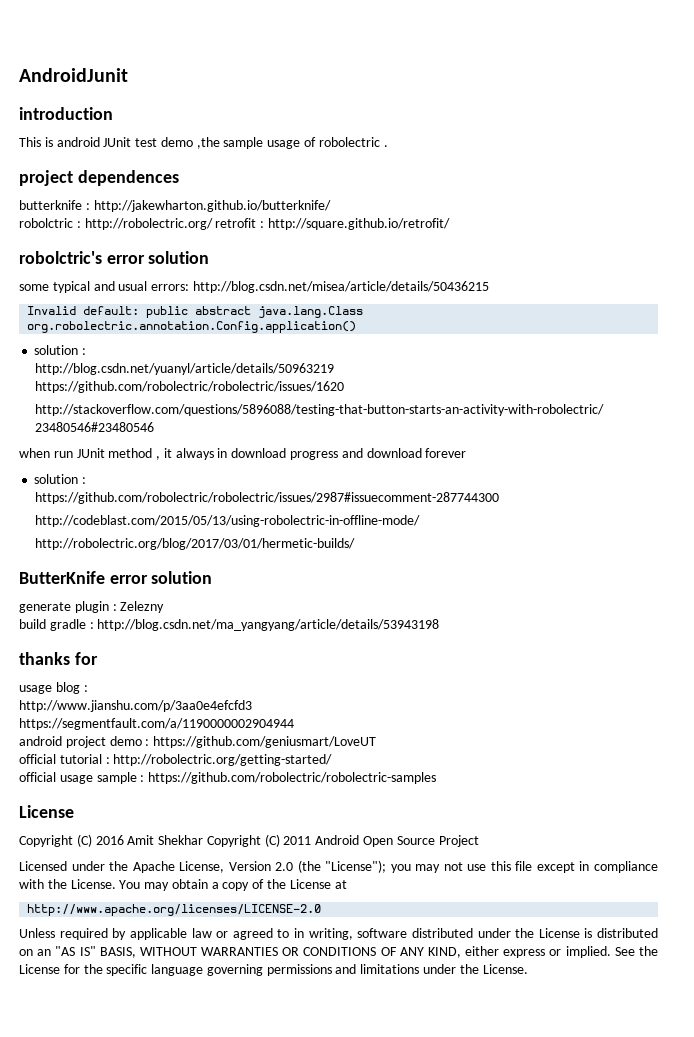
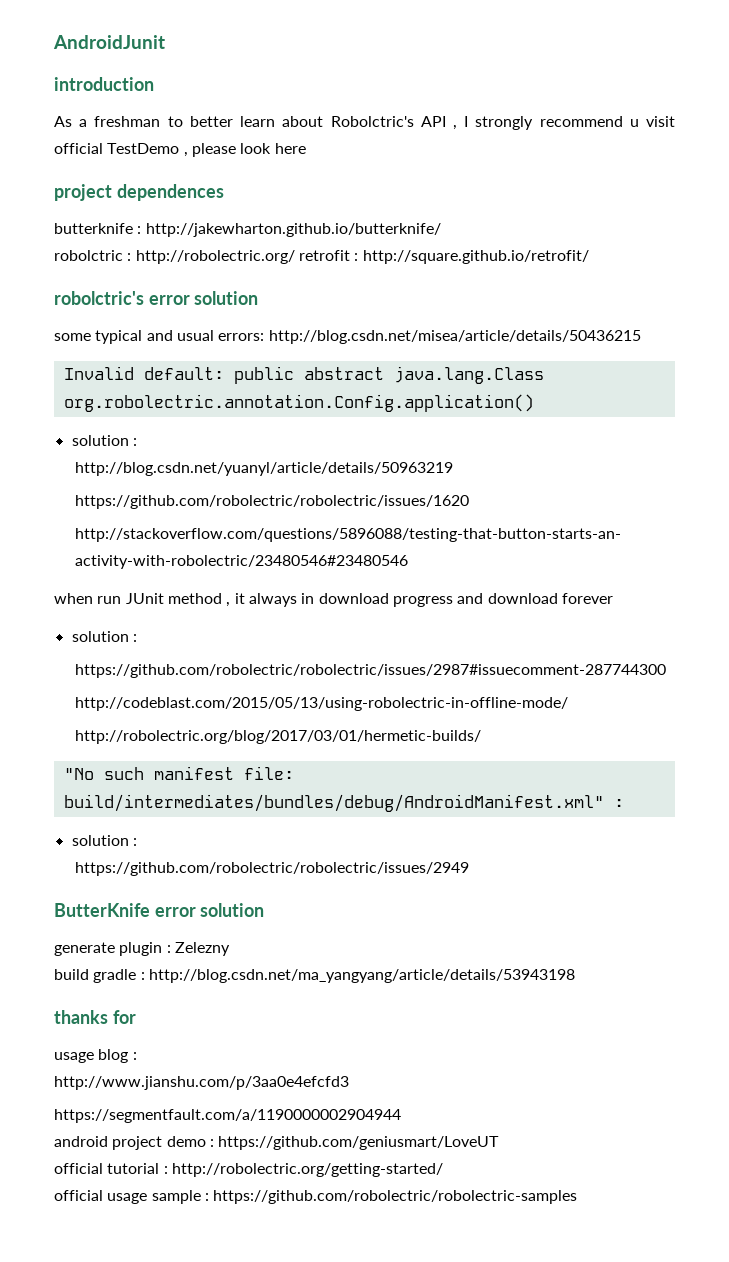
- This is android JUnit test demo ,the sample usage of robolectric .
+ As a freshman to better learn about Robolctric's API , I strongly recommend u visit official TestDemo , please look here
+ "No such manifest file: build/intermediates/bundles/debug/AndroidManifest.xml" :
+ solution :
+ https://github.com/robolectric/robolectric/issues/2949
  official usage sample : https://github.com/robolectric/robolectric-samples
- License
- Copyright (C) 2016 Amit Shekhar Copyright (C) 2011 Android Open Source Project
- Licensed under the Apache License, Version 2.0 (the "License"); you may not use this file except in compliance with the License. You may obtain a copy of the License at
- http://www.apache.org/licenses/LICENSE-2.0
- Unless required by applicable law or agreed to in writing, software distributed under the License is distributed on an "AS IS" BASIS, WITHOUT WARRANTIES OR CONDITIONS OF ANY KIND, either express or implied. See the License for the specific language governing permissions and limitations under the License.

